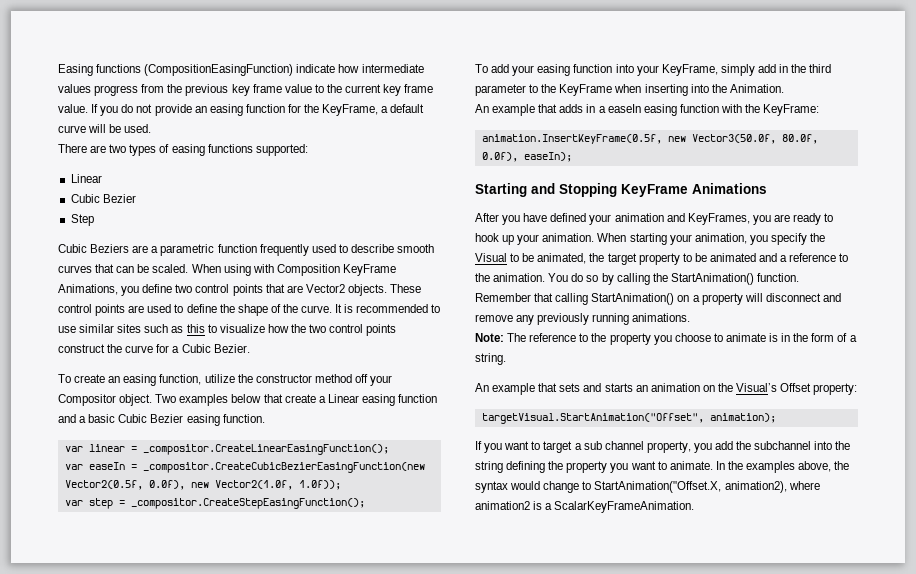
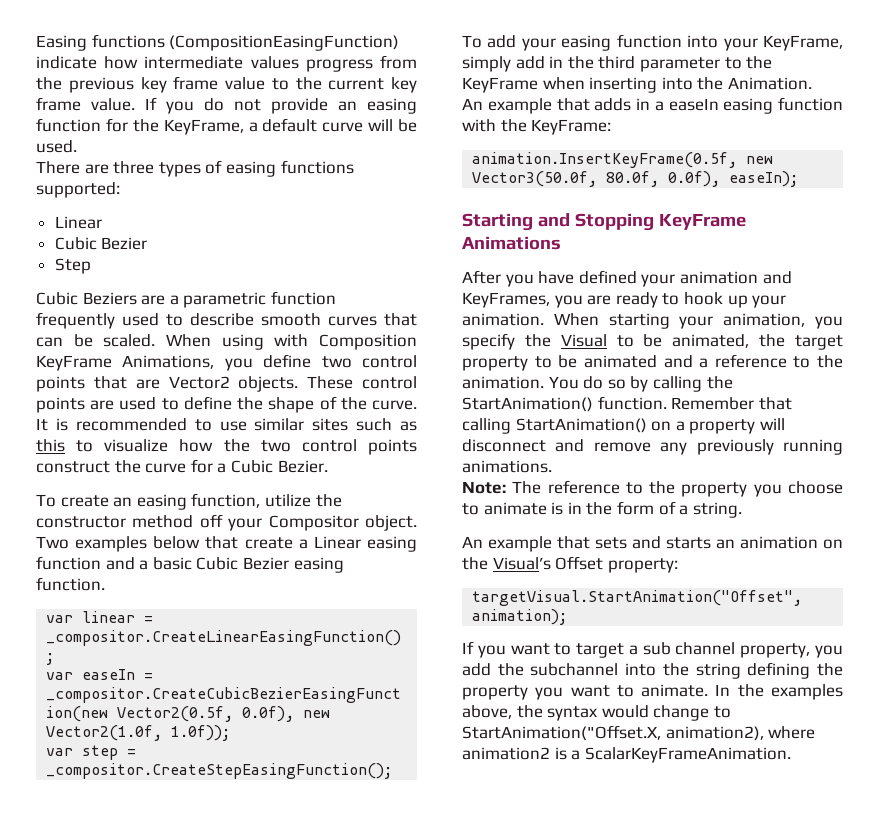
- There are two types of easing functions supported:
+ There are three types of easing functions supported:

